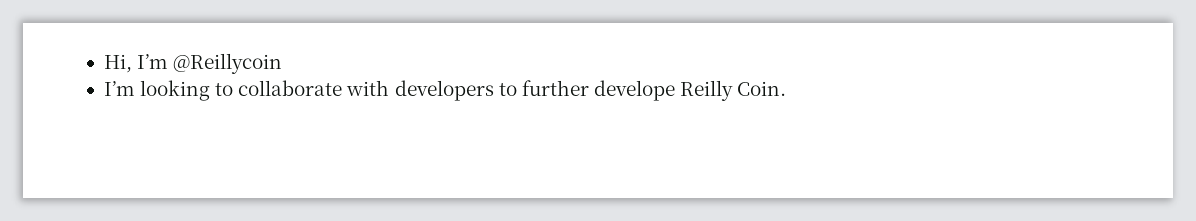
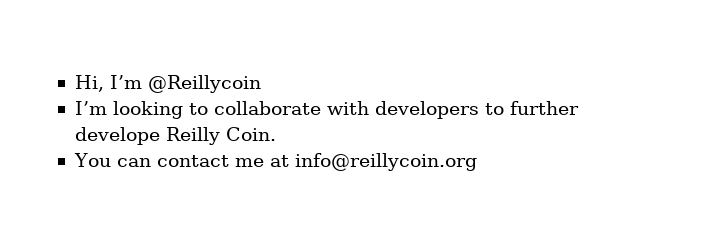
+ You can contact me at info@reillycoin.org

